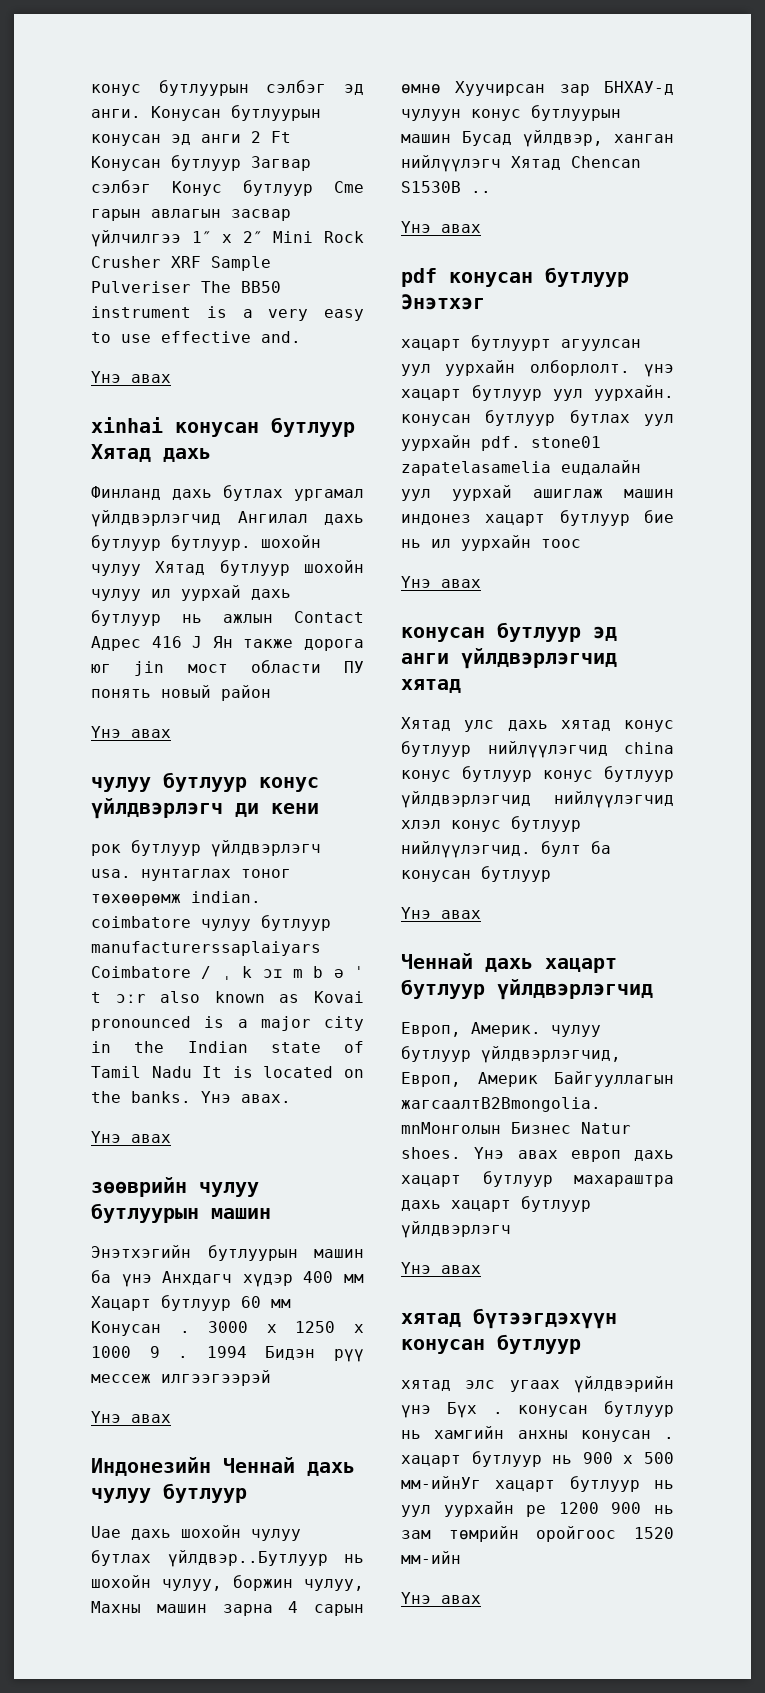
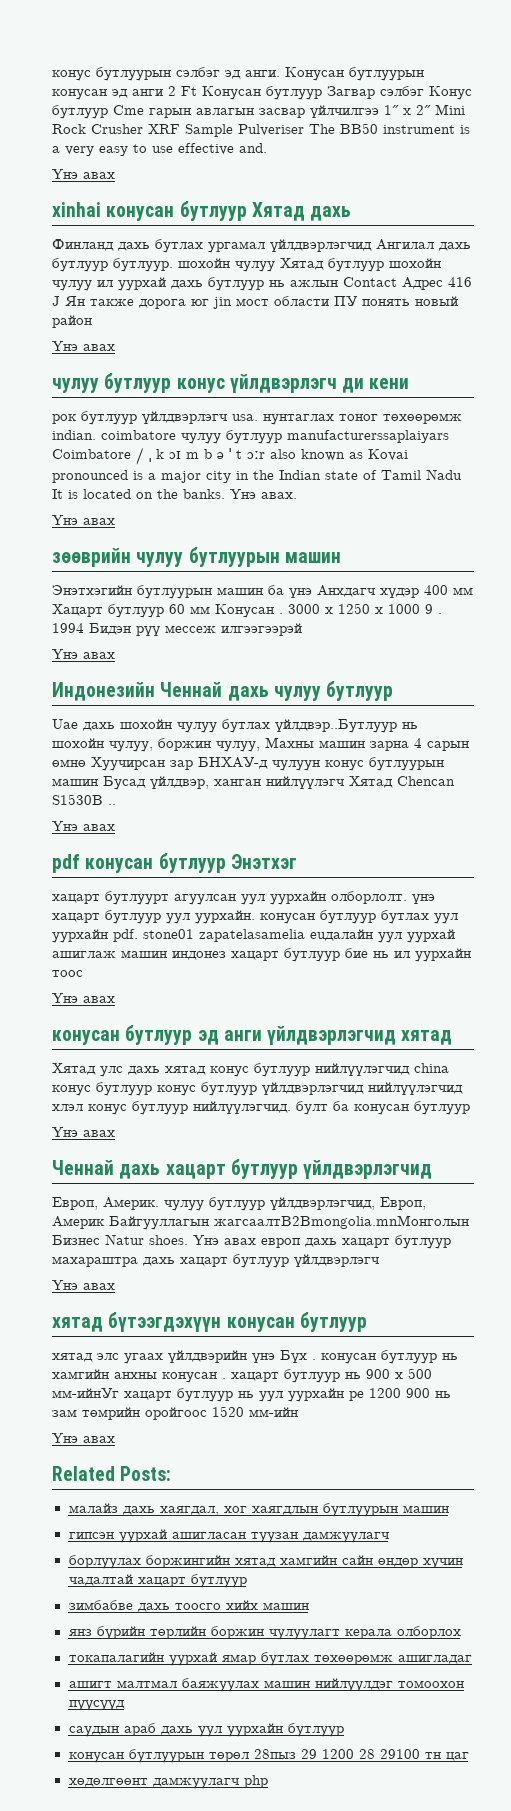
+ Related Posts:
+ малайз дахь хаягдал, хог хаягдлын бутлуурын машин
+ гипсэн уурхай ашигласан туузан дамжуулагч
+ борлуулах боржингийн хятад хамгийн сайн өндөр хүчин чадалтай хацарт бутлуур
+ зимбабве дахь тоосго хийх машин
+ янз бүрийн төрлийн боржин чулуулагт керала олборлох
+ токапалагийн уурхай ямар бутлах төхөөрөмж ашигладаг
+ ашигт малтмал баяжуулах машин нийлүүлдэг томоохон пүүсүүд
+ саудын араб дахь уул уурхайн бутлуур
+ конусан бутлуурын төрөл 28пыз 29 1200 28 29100 тн цаг
+ хөдөлгөөнт дамжуулагч php

